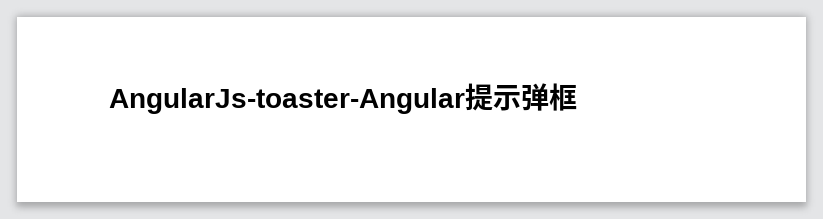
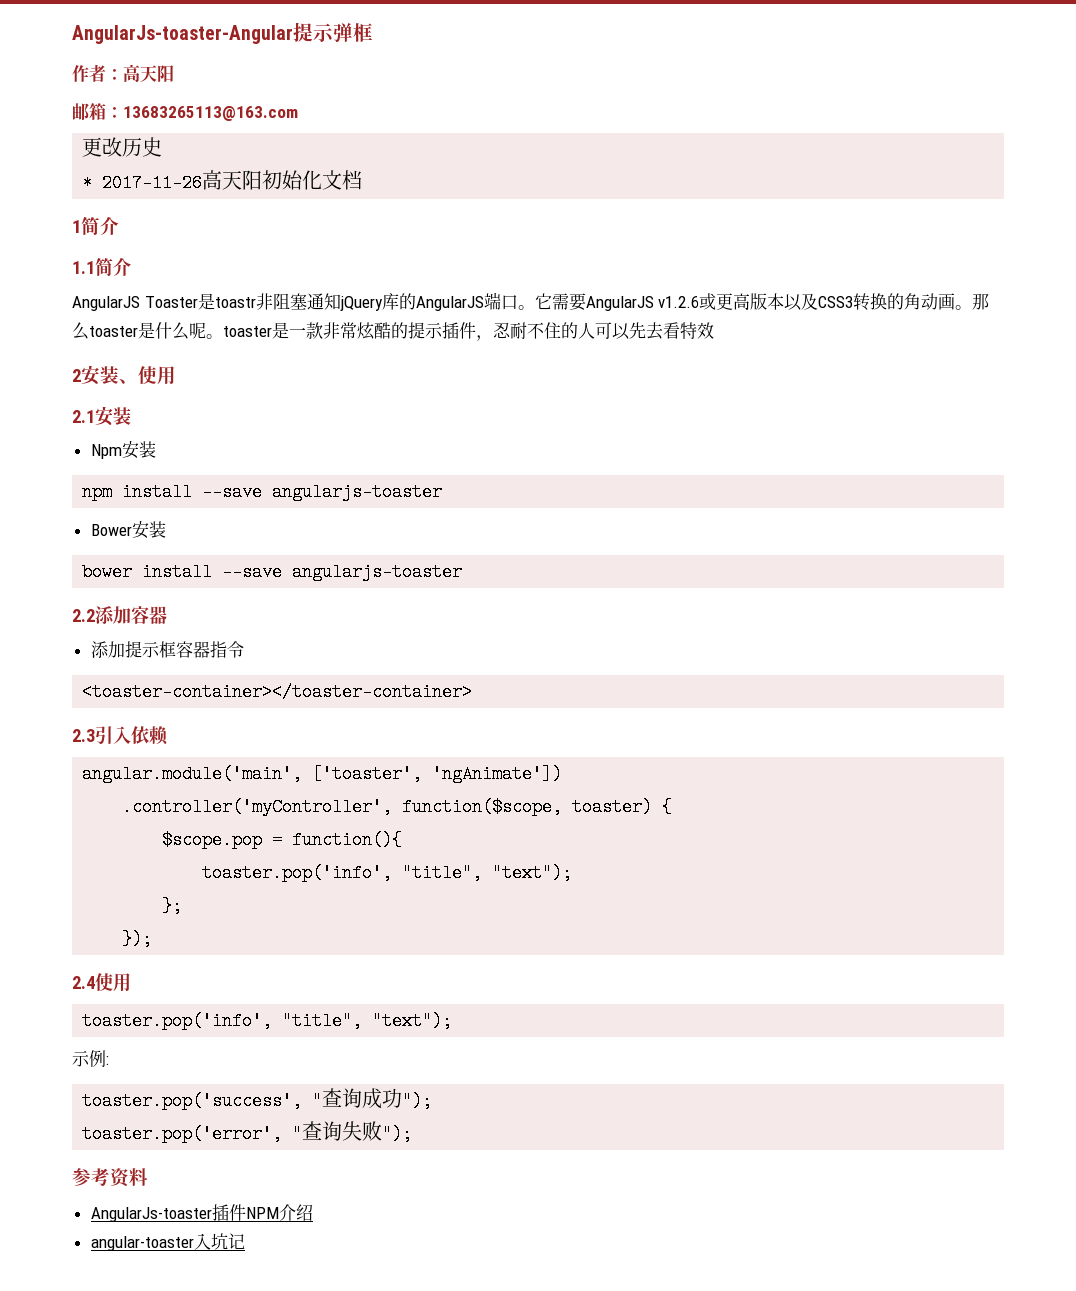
+ 作者：高天阳
+ 邮箱：13683265113@163.com
+ 更改历史
+ * 2017-11-26高天阳初始化文档
+ 1简介
+ 1.1简介
+ AngularJS Toaster是toastr非阻塞通知jQuery库的AngularJS端口。它需要AngularJS v1.2.6或更高版本以及CSS3转换的角动画。那么toaster是什么呢。toaster是一款非常炫酷的提示插件，忍耐不住的人可以先去看特效
+ 2安装、使用
+ 2.1安装
+ Npm安装
+ npm install --save angularjs-toaster
+ Bower安装
+ bower install --save angularjs-toaster
+ 2.2添加容器
+ 添加提示框容器指令
+ <toaster-container></toaster-container>
+ 2.3引入依赖
+ angular.module('main', ['toaster', 'ngAnimate'])
+ .controller('myController', function($scope, toaster) {
+ $scope.pop = function(){
+ toaster.pop('info', "title", "text");
+ };
+ });
+ 2.4使用
+ toaster.pop('info', "title", "text");
+ 示例:
+ toaster.pop('success', "查询成功");
+ toaster.pop('error', "查询失败");
+ 参考资料
+ AngularJs-toaster插件NPM介绍
+ angular-toaster入坑记

